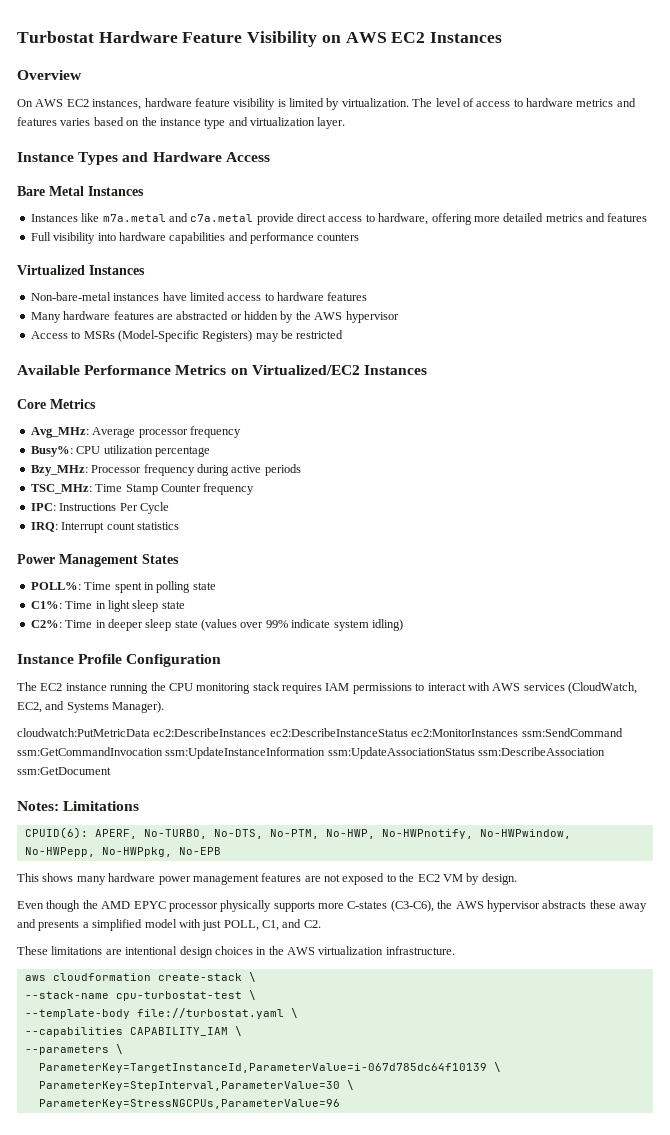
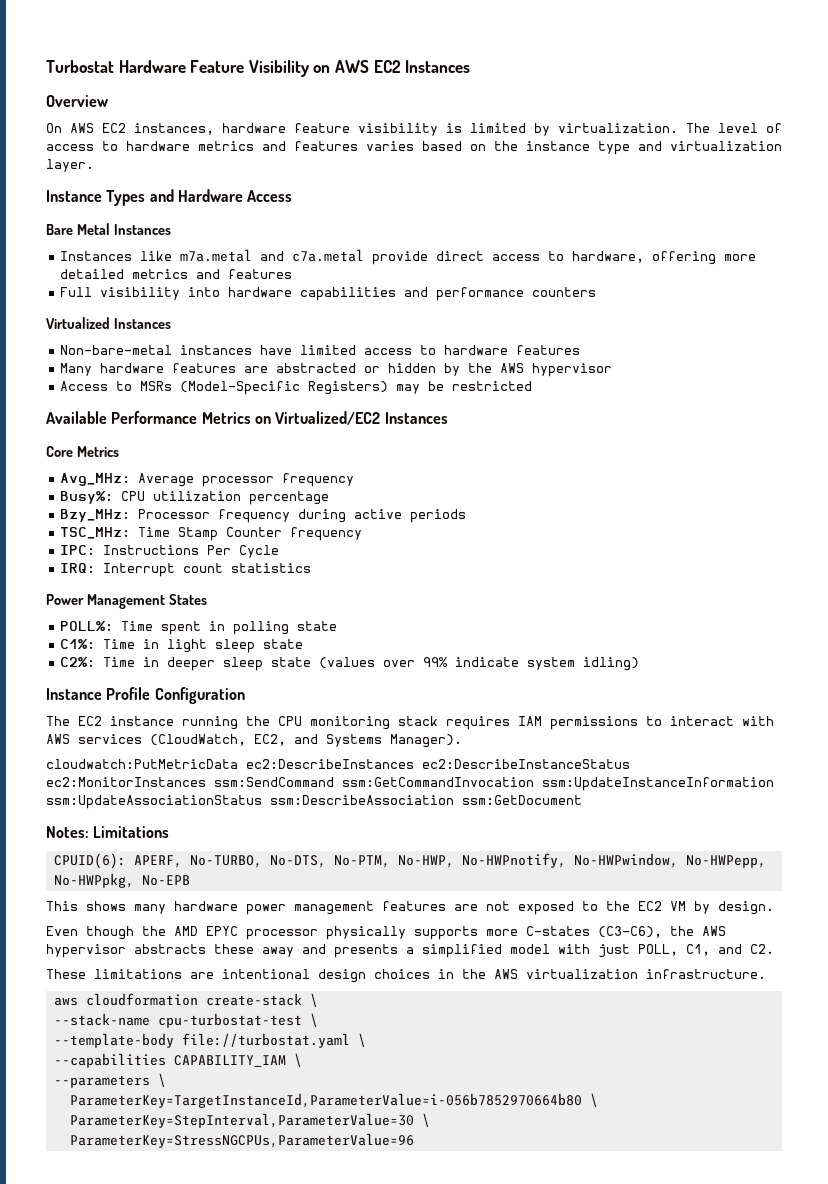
- ParameterKey=TargetInstanceId,ParameterValue=i-067d785dc64f10139 \
+ ParameterKey=TargetInstanceId,ParameterValue=i-056b7852970664b80 \

